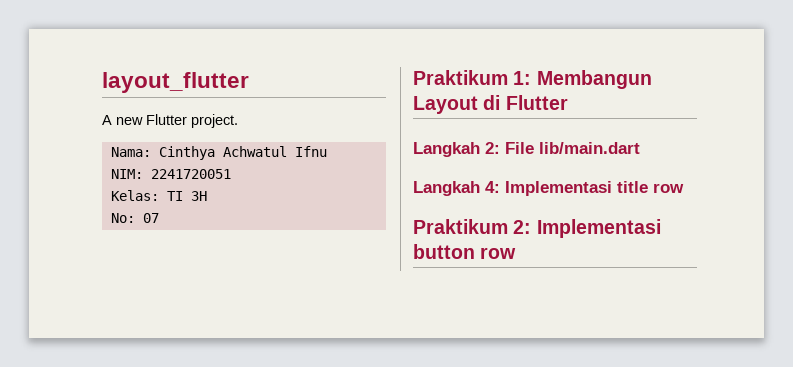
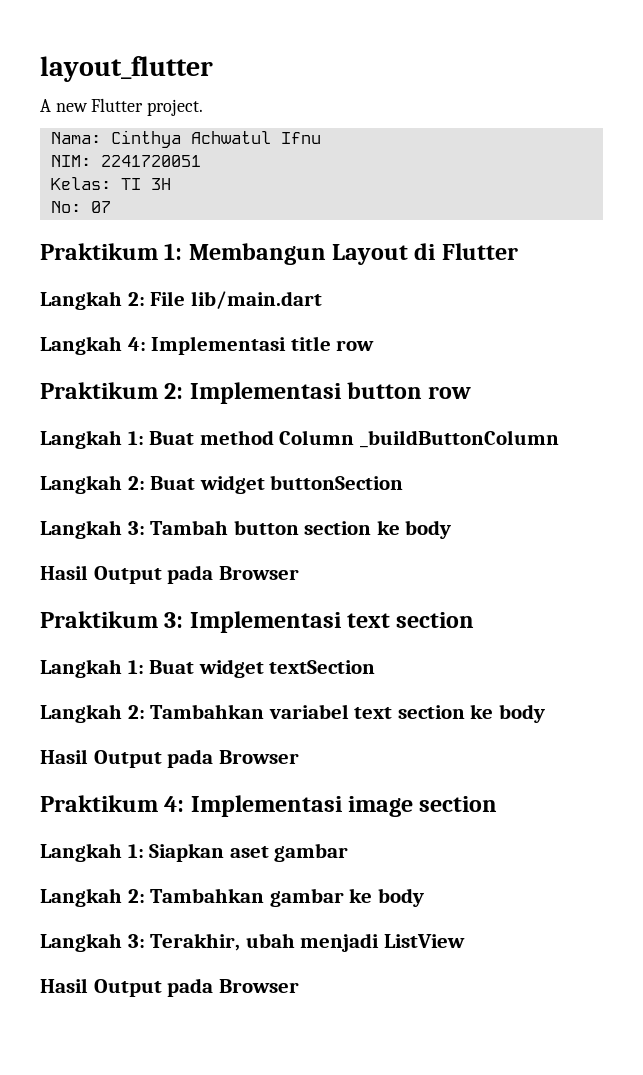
+ Langkah 1: Buat method Column _buildButtonColumn
+ Langkah 2: Buat widget buttonSection
+ Langkah 3: Tambah button section ke body
+ Hasil Output pada Browser
+ Praktikum 3: Implementasi text section
+ Langkah 1: Buat widget textSection
+ Langkah 2: Tambahkan variabel text section ke body
+ Hasil Output pada Browser
+ Praktikum 4: Implementasi image section
+ Langkah 1: Siapkan aset gambar
+ Langkah 2: Tambahkan gambar ke body
+ Langkah 3: Terakhir, ubah menjadi ListView
+ Hasil Output pada Browser

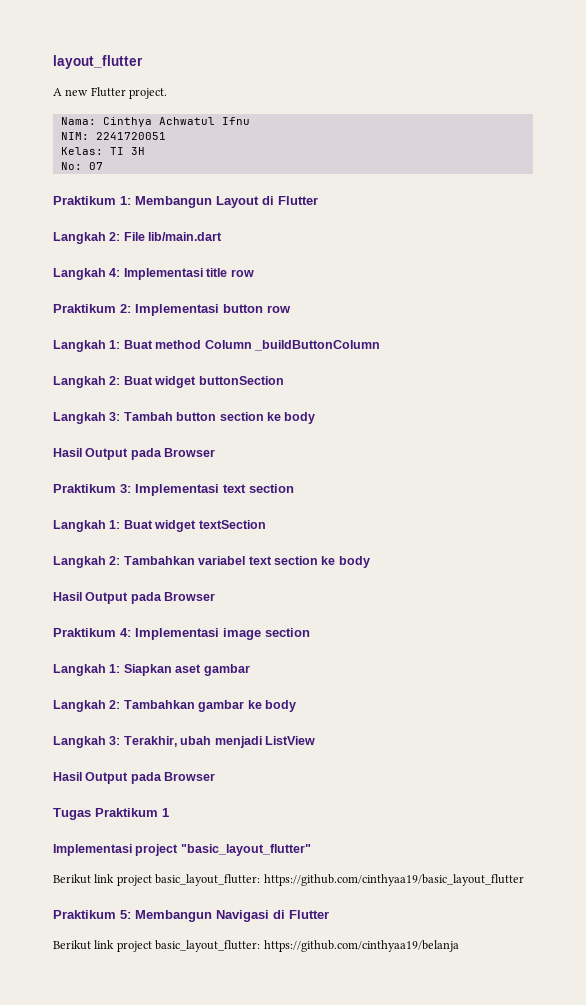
+ Tugas Praktikum 1
+ Implementasi project "basic_layout_flutter"
+ Berikut link project basic_layout_flutter: https://github.com/cinthyaa19/basic_layout_flutter
+ Praktikum 5: Membangun Navigasi di Flutter
+ Berikut link project basic_layout_flutter: https://github.com/cinthyaa19/belanja

